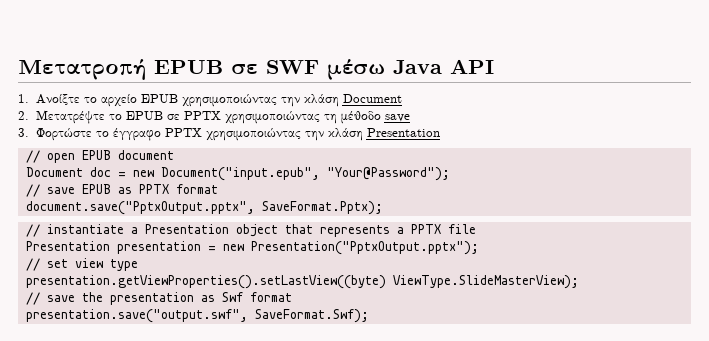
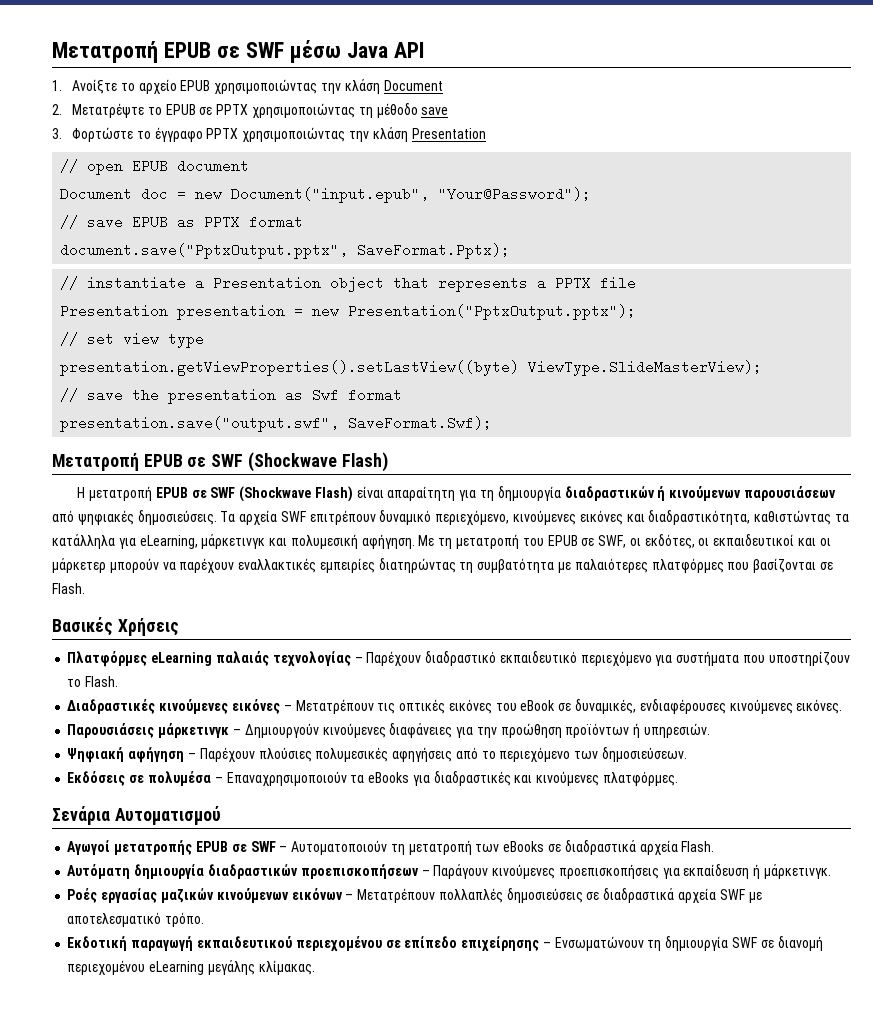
+ Μετατροπή EPUB σε SWF (Shockwave Flash)
+ Η μετατροπή EPUB σε SWF (Shockwave Flash) είναι απαραίτητη για τη δημιουργία διαδραστικών ή κινούμενων παρουσιάσεων από ψηφιακές δημοσιεύσεις. Τα αρχεία SWF επιτρέπουν δυναμικό περιεχόμενο, κινούμενες εικόνες και διαδραστικότητα, καθιστώντας τα κατάλληλα για eLearning, μάρκετινγκ και πολυμεσική αφήγηση. Με τη μετατροπή του EPUB σε SWF, οι εκδότες, οι εκπαιδευτικοί και οι μάρκετερ μπορούν να παρέχουν εναλλακτικές εμπειρίες διατηρώντας τη συμβατότητα με παλαιότερες πλατφόρμες που βασίζονται σε Flash.
+ Βασικές Χρήσεις
+ Πλατφόρμες eLearning παλαιάς τεχνολογίας – Παρέχουν διαδραστικό εκπαιδευτικό περιεχόμενο για συστήματα που υποστηρίζουν το Flash.
+ Διαδραστικές κινούμενες εικόνες – Μετατρέπουν τις οπτικές εικόνες του eBook σε δυναμικές, ενδιαφέρουσες κινούμενες εικόνες.
+ Παρουσιάσεις μάρκετινγκ – Δημιουργούν κινούμενες διαφάνειες για την προώθηση προϊόντων ή υπηρεσιών.
+ Ψηφιακή αφήγηση – Παρέχουν πλούσιες πολυμεσικές αφηγήσεις από το περιεχόμενο των δημοσιεύσεων.
+ Εκδόσεις σε πολυμέσα – Επαναχρησιμοποιούν τα eBooks για διαδραστικές και κινούμενες πλατφόρμες.
+ Σενάρια Αυτοματισμού
+ Αγωγοί μετατροπής EPUB σε SWF – Αυτοματοποιούν τη μετατροπή των eBooks σε διαδραστικά αρχεία Flash.
+ Αυτόματη δημιουργία διαδραστικών προεπισκοπήσεων – Παράγουν κινούμενες προεπισκοπήσεις για εκπαίδευση ή μάρκετινγκ.
+ Ροές εργασίας μαζικών κινούμενων εικόνων – Μετατρέπουν πολλαπλές δημοσιεύσεις σε διαδραστικά αρχεία SWF με αποτελεσματικό τρόπο.
+ Εκδοτική παραγωγή εκπαιδευτικού περιεχομένου σε επίπεδο επιχείρησης – Ενσωματώνουν τη δημιουργία SWF σε διανομή περιεχομένου eLearning μεγάλης κλίμακας.

